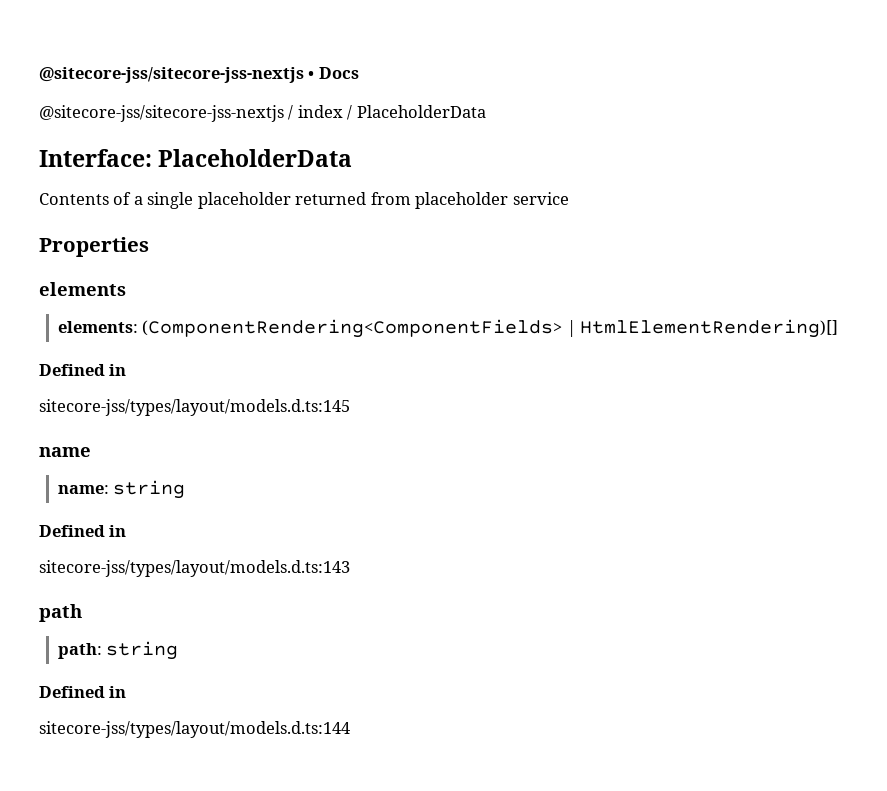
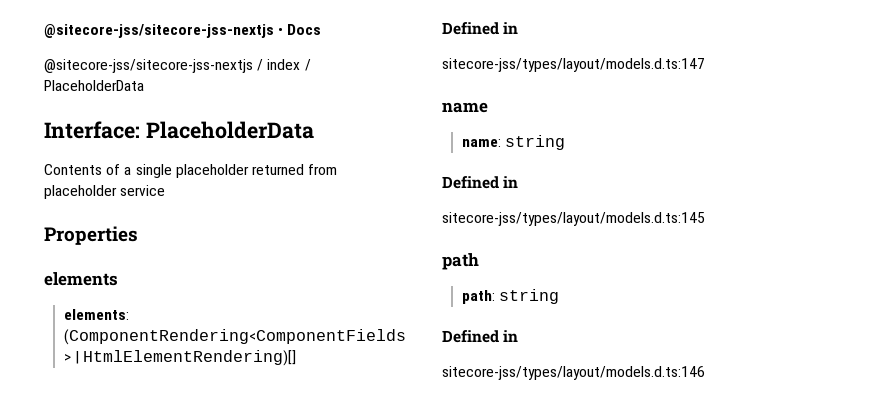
- sitecore-jss/types/layout/models.d.ts:145
+ sitecore-jss/types/layout/models.d.ts:147
- sitecore-jss/types/layout/models.d.ts:143
+ sitecore-jss/types/layout/models.d.ts:145
- sitecore-jss/types/layout/models.d.ts:144
+ sitecore-jss/types/layout/models.d.ts:146

